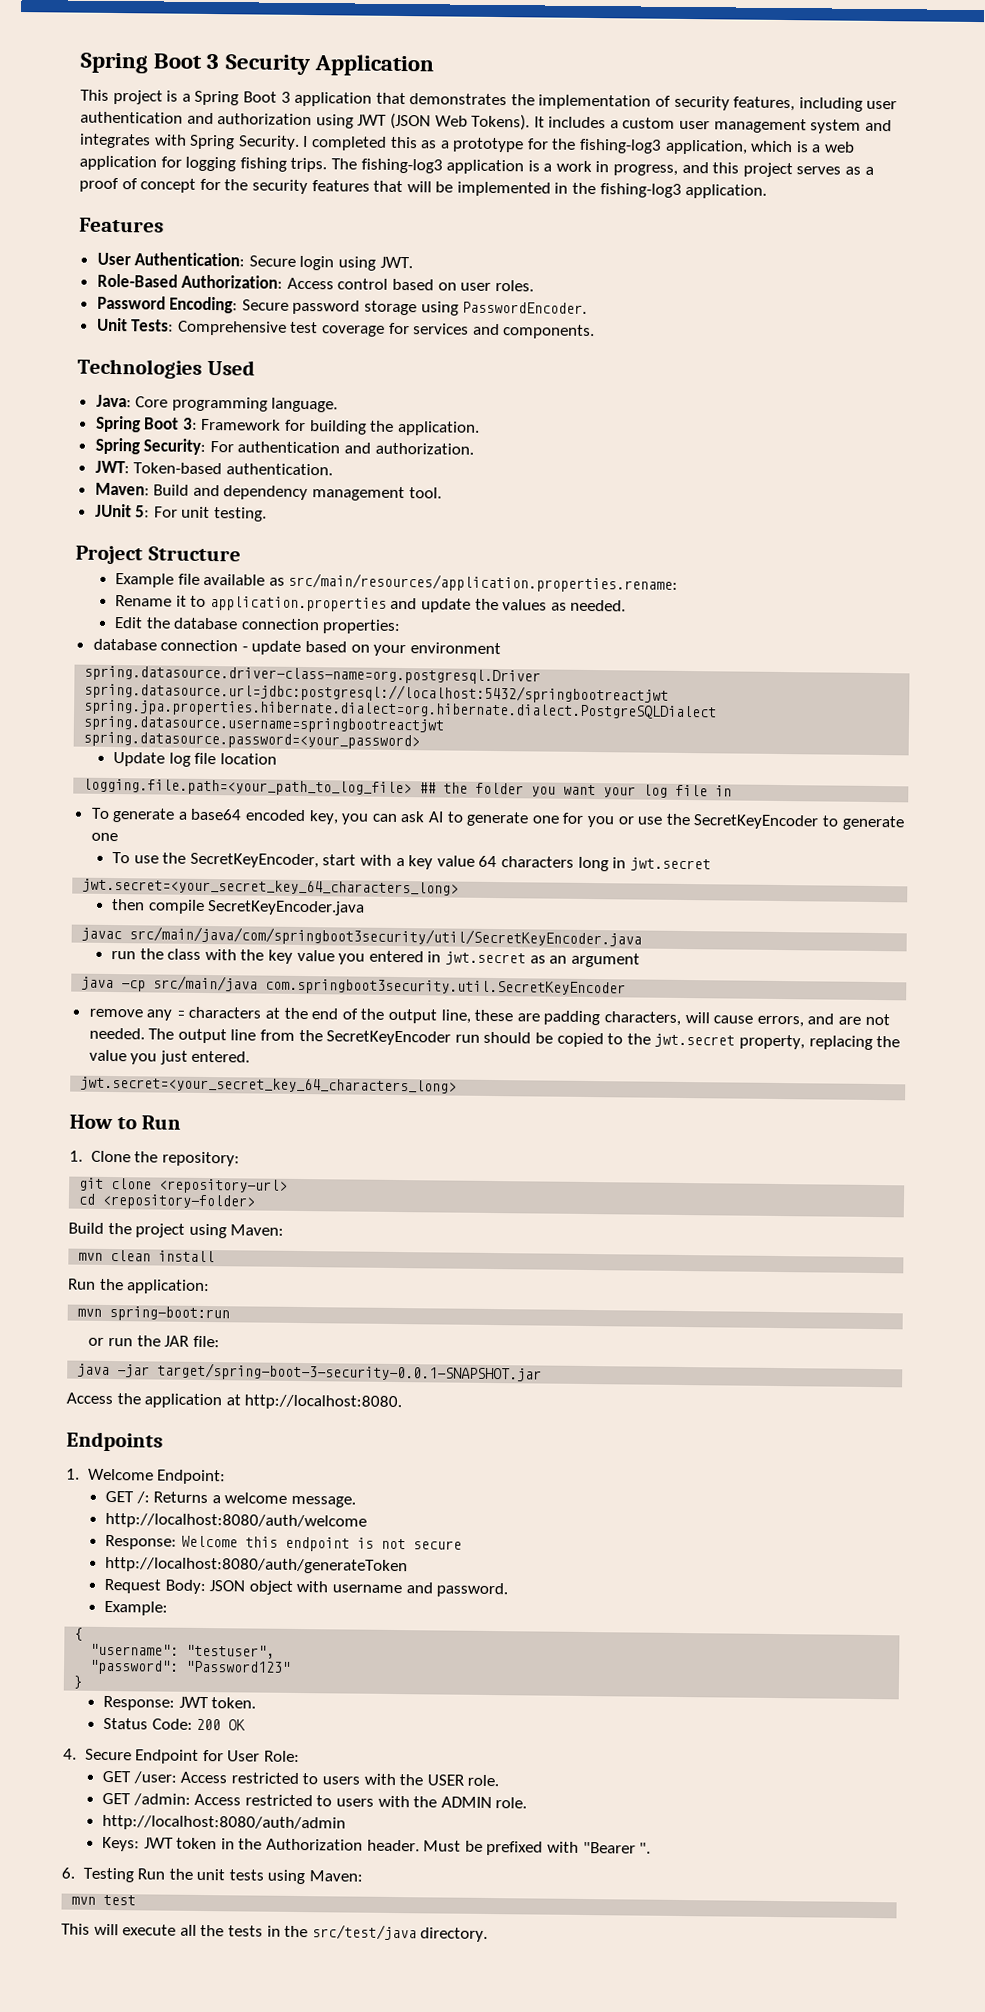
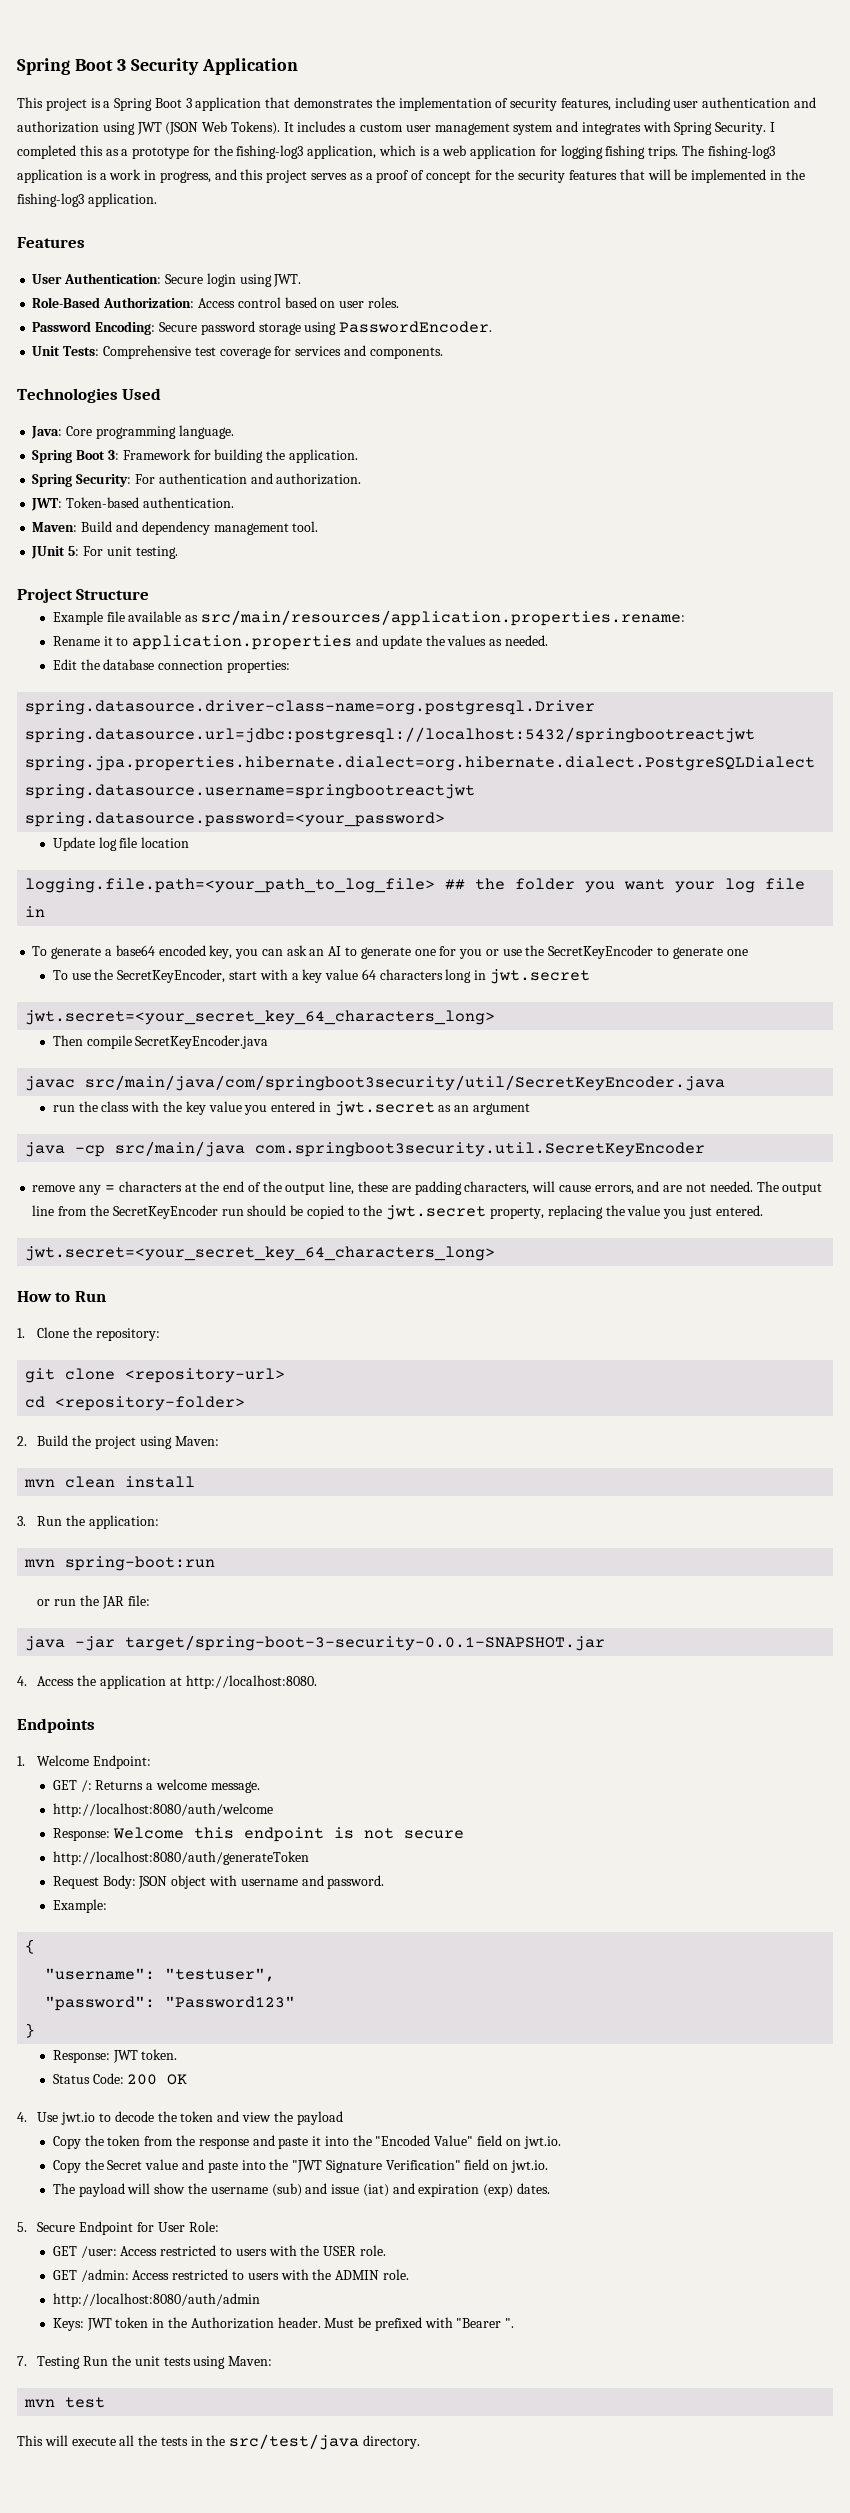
- database connection - update based on your environment
- To generate a base64 encoded key, you can ask AI to generate one for you or use the SecretKeyEncoder to generate one
+ To generate a base64 encoded key, you can ask an AI to generate one for you or use the SecretKeyEncoder to generate one
- then compile SecretKeyEncoder.java
+ Then compile SecretKeyEncoder.java
- Build the project using Maven:
+ 2. Build the project using Maven:
- Run the application:
+ 3. Run the application:
- Access the application at http://localhost:8080.
+ 4. Access the application at http://localhost:8080.
- 4. Secure Endpoint for User Role:
+ 4. Use jwt.io to decode the token and view the payload
+ Copy the token from the response and paste it into the "Encoded Value" field on jwt.io.
+ Copy the Secret value and paste into the "JWT Signature Verification" field on jwt.io.
+ The payload will show the username (sub) and issue (iat) and expiration (exp) dates.
+ 5. Secure Endpoint for User Role:
- 6. Testing Run the unit tests using Maven:
+ 7. Testing Run the unit tests using Maven:

